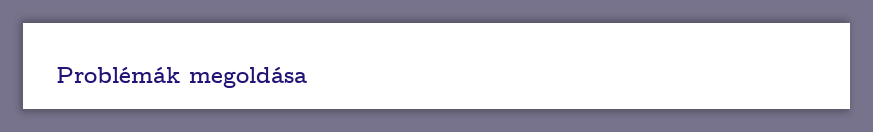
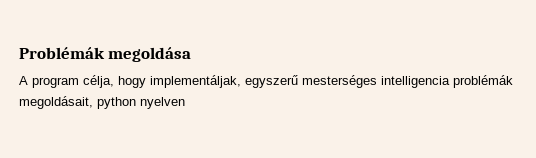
+ A program célja, hogy implementáljak, egyszerű mesterséges intelligencia problémák megoldásait, python nyelven

